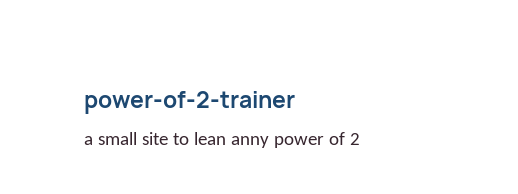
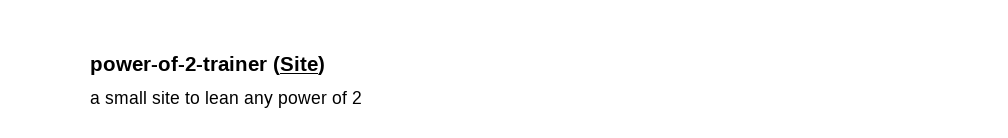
- power-of-2-trainer
+ power-of-2-trainer (Site)
- a small site to lean anny power of 2
+ a small site to lean any power of 2

